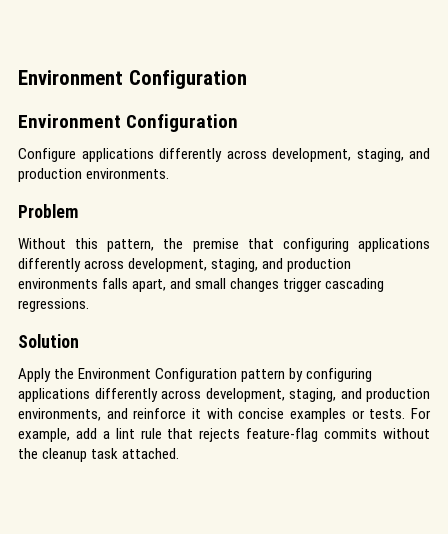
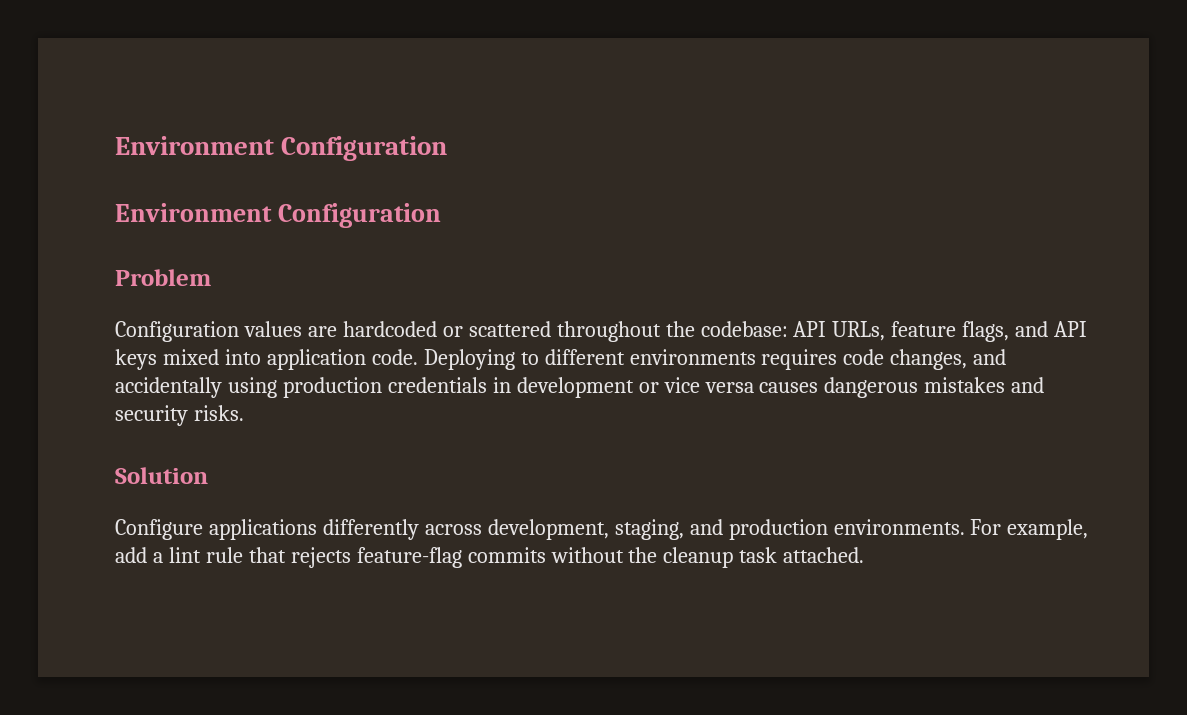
+ Problem
+ Configuration values are hardcoded or scattered throughout the codebase: API URLs, feature flags, and API keys mixed into application code. Deploying to different environments requires code changes, and accidentally using production credentials in development or vice versa causes dangerous mistakes and security risks.
+ Solution
- Configure applications differently across development, staging, and production environments.
- Problem
- Without this pattern, the premise that configuring applications differently across development, staging, and production environments falls apart, and small changes trigger cascading regressions.
- Solution
- Apply the Environment Configuration pattern by configuring applications differently across development, staging, and production environments, and reinforce it with concise examples or tests. For example, add a lint rule that rejects feature-flag commits without the cleanup task attached.
+ Configure applications differently across development, staging, and production environments. For example, add a lint rule that rejects feature-flag commits without the cleanup task attached.

